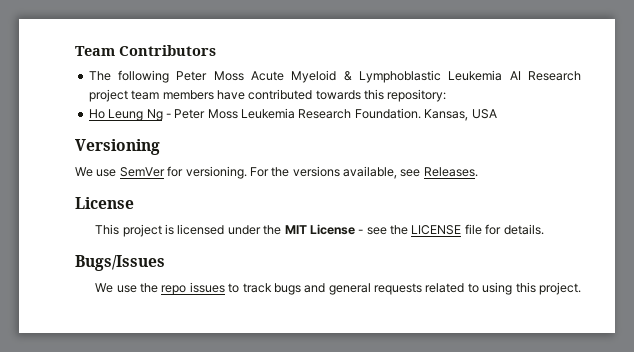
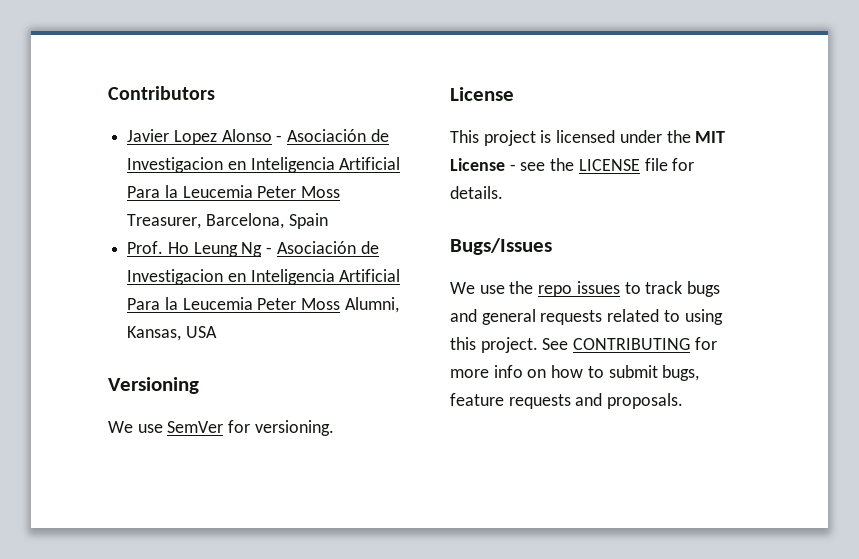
- Team Contributors
+ Contributors
- The following Peter Moss Acute Myeloid & Lymphoblastic Leukemia AI Research project team members have contributed towards this repository:
- Ho Leung Ng - Peter Moss Leukemia Research Foundation. Kansas, USA
+ Javier Lopez Alonso - Asociación de Investigacion en Inteligencia Artificial Para la Leucemia Peter Moss Treasurer, Barcelona, Spain
+ Prof. Ho Leung Ng - Asociación de Investigacion en Inteligencia Artificial Para la Leucemia Peter Moss Alumni, Kansas, USA
- For the versions available, see Releases.
+ See CONTRIBUTING for more info on how to submit bugs, feature requests and proposals.

